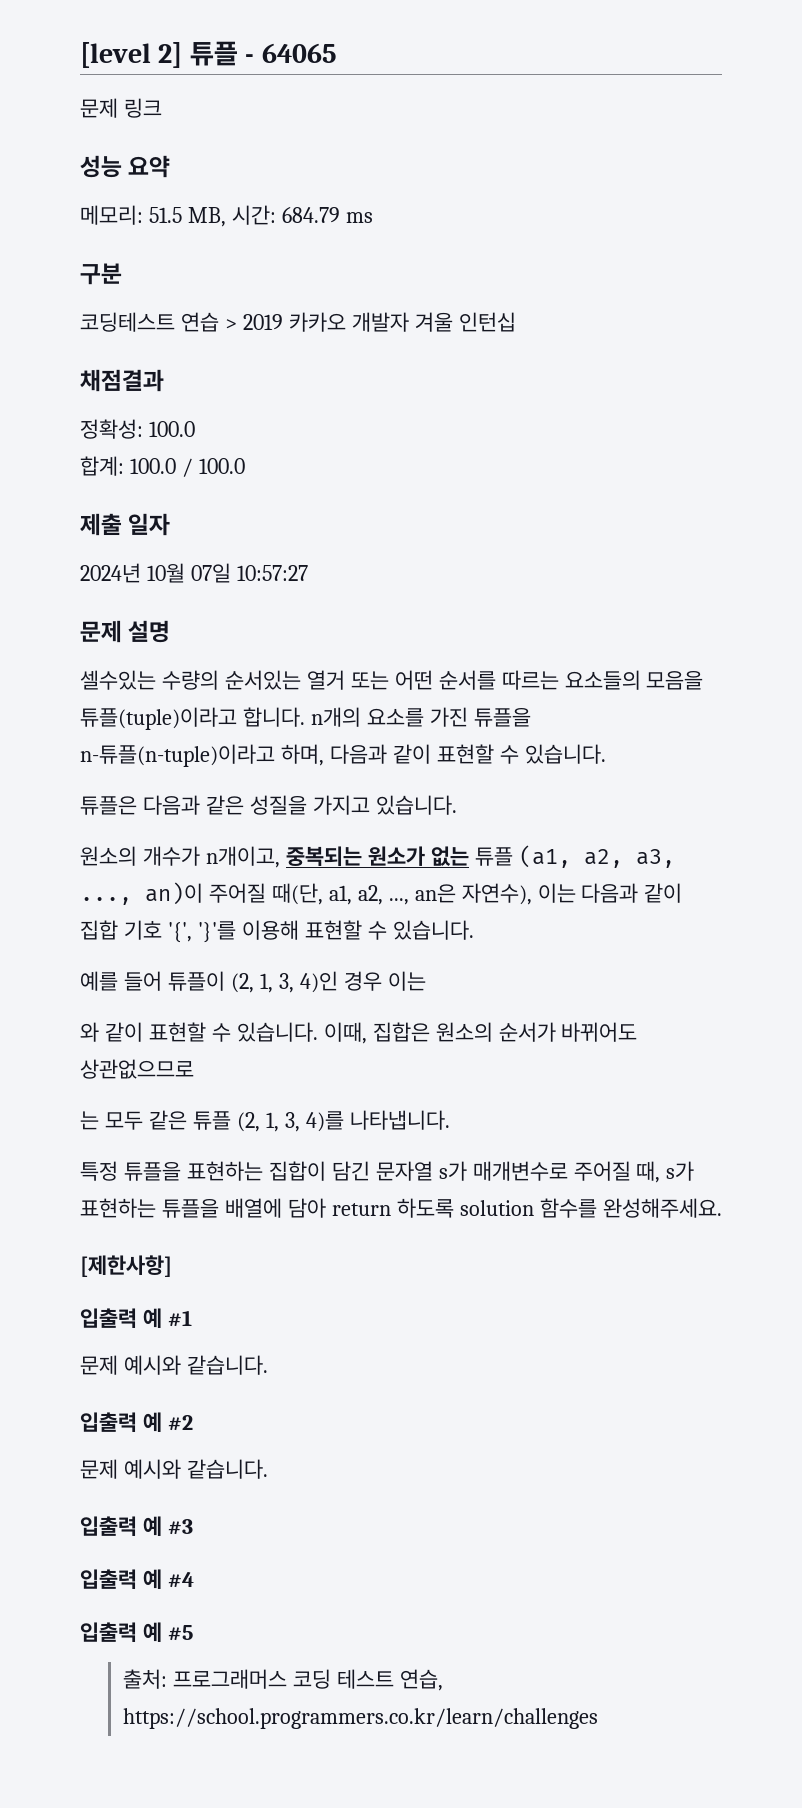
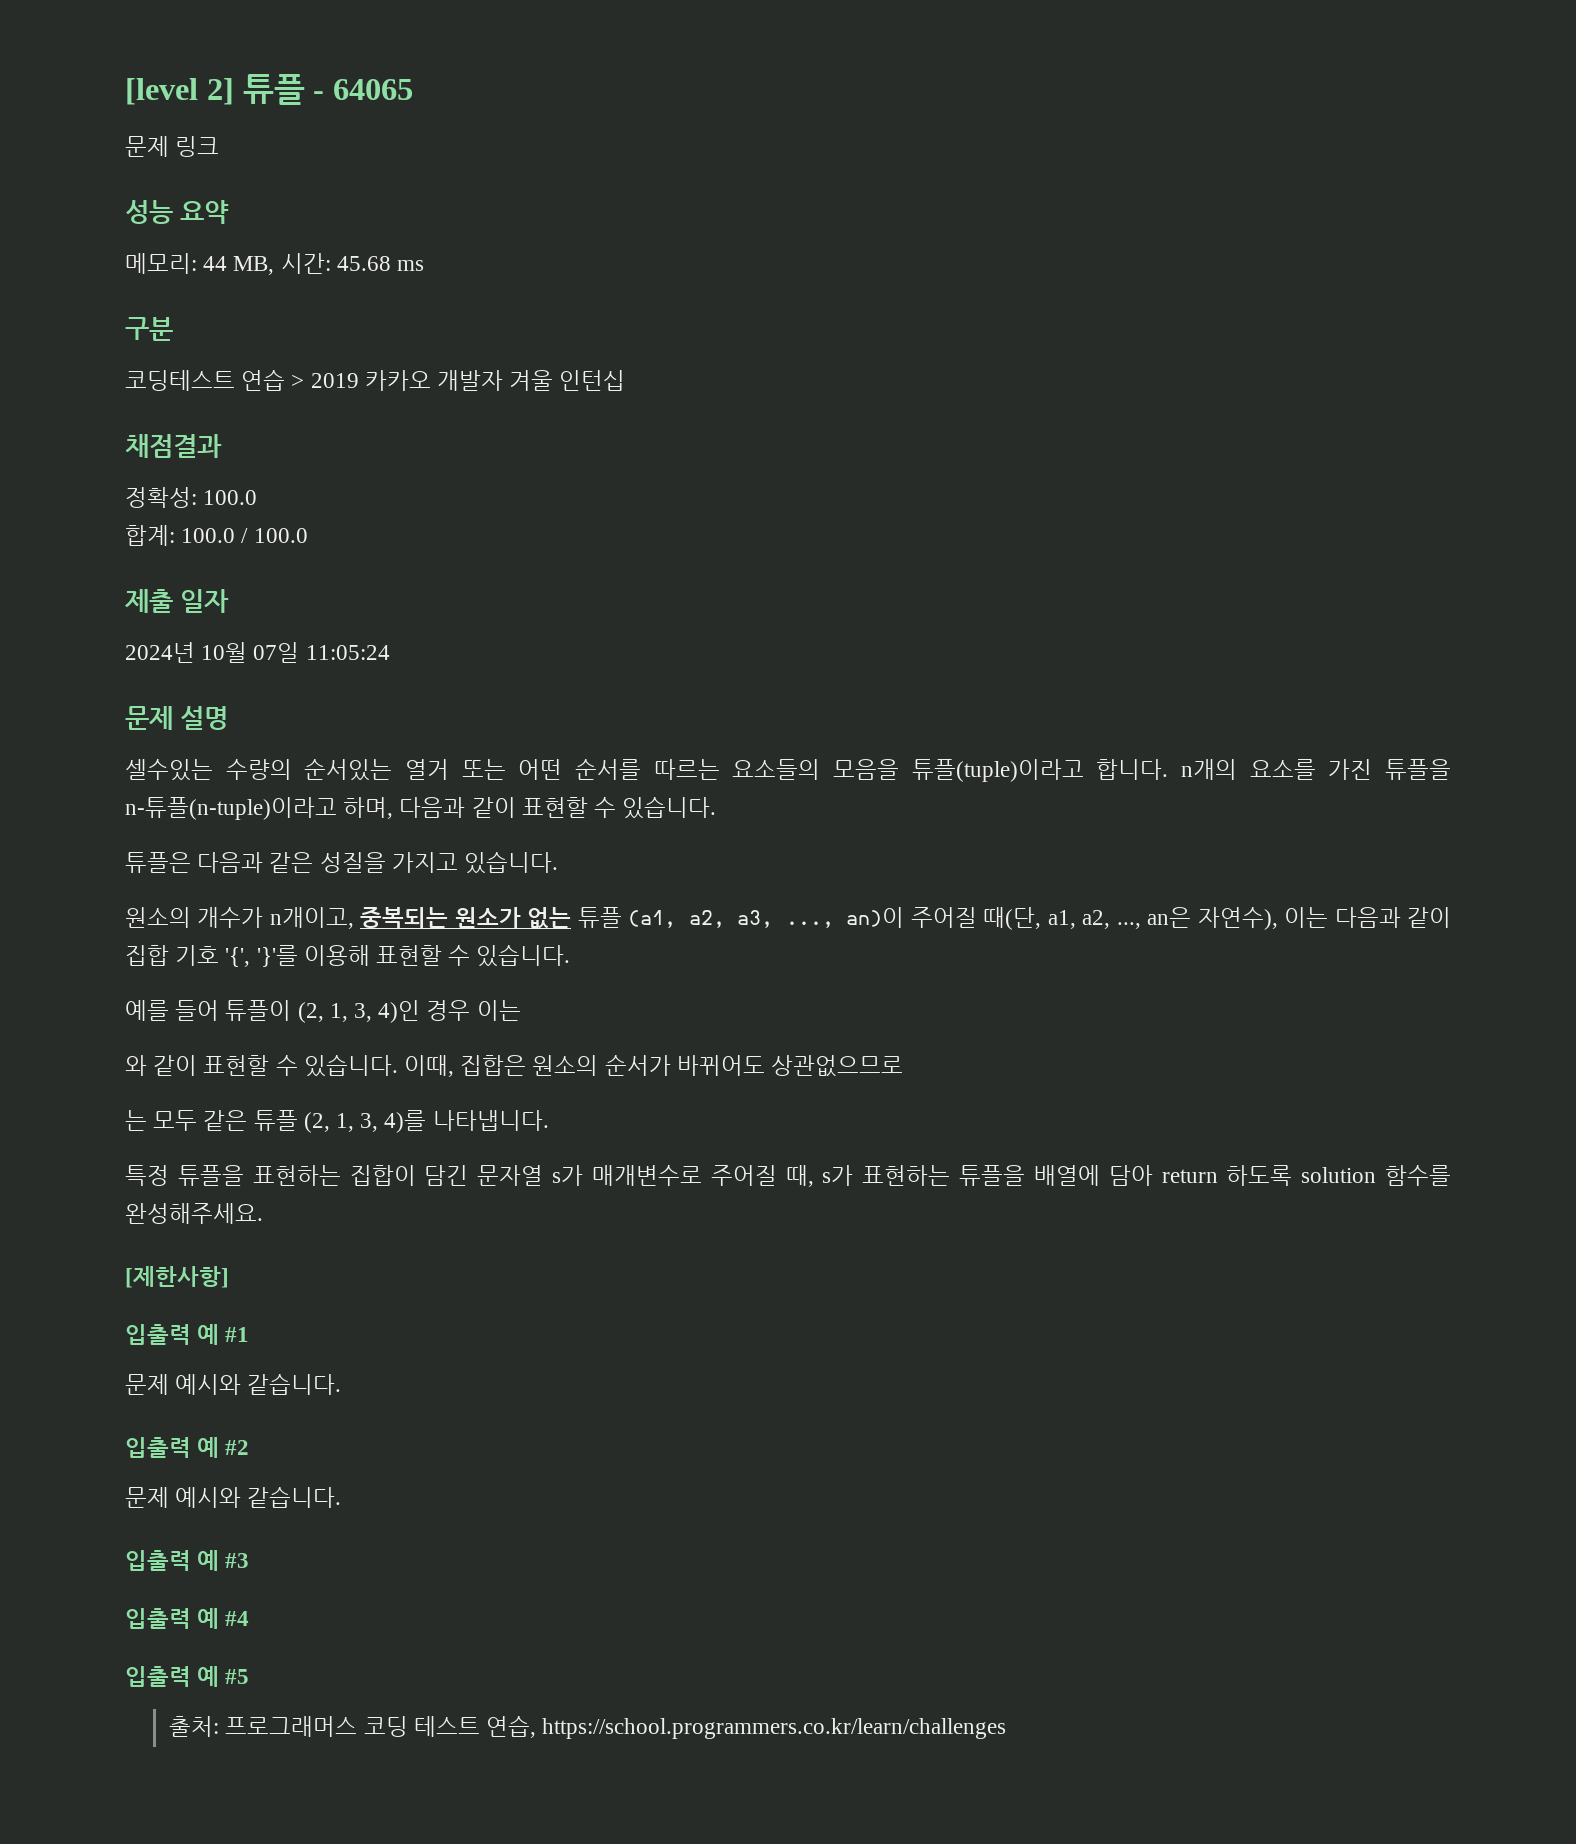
- 메모리: 51.5 MB, 시간: 684.79 ms
+ 메모리: 44 MB, 시간: 45.68 ms
- 2024년 10월 07일 10:57:27
+ 2024년 10월 07일 11:05:24

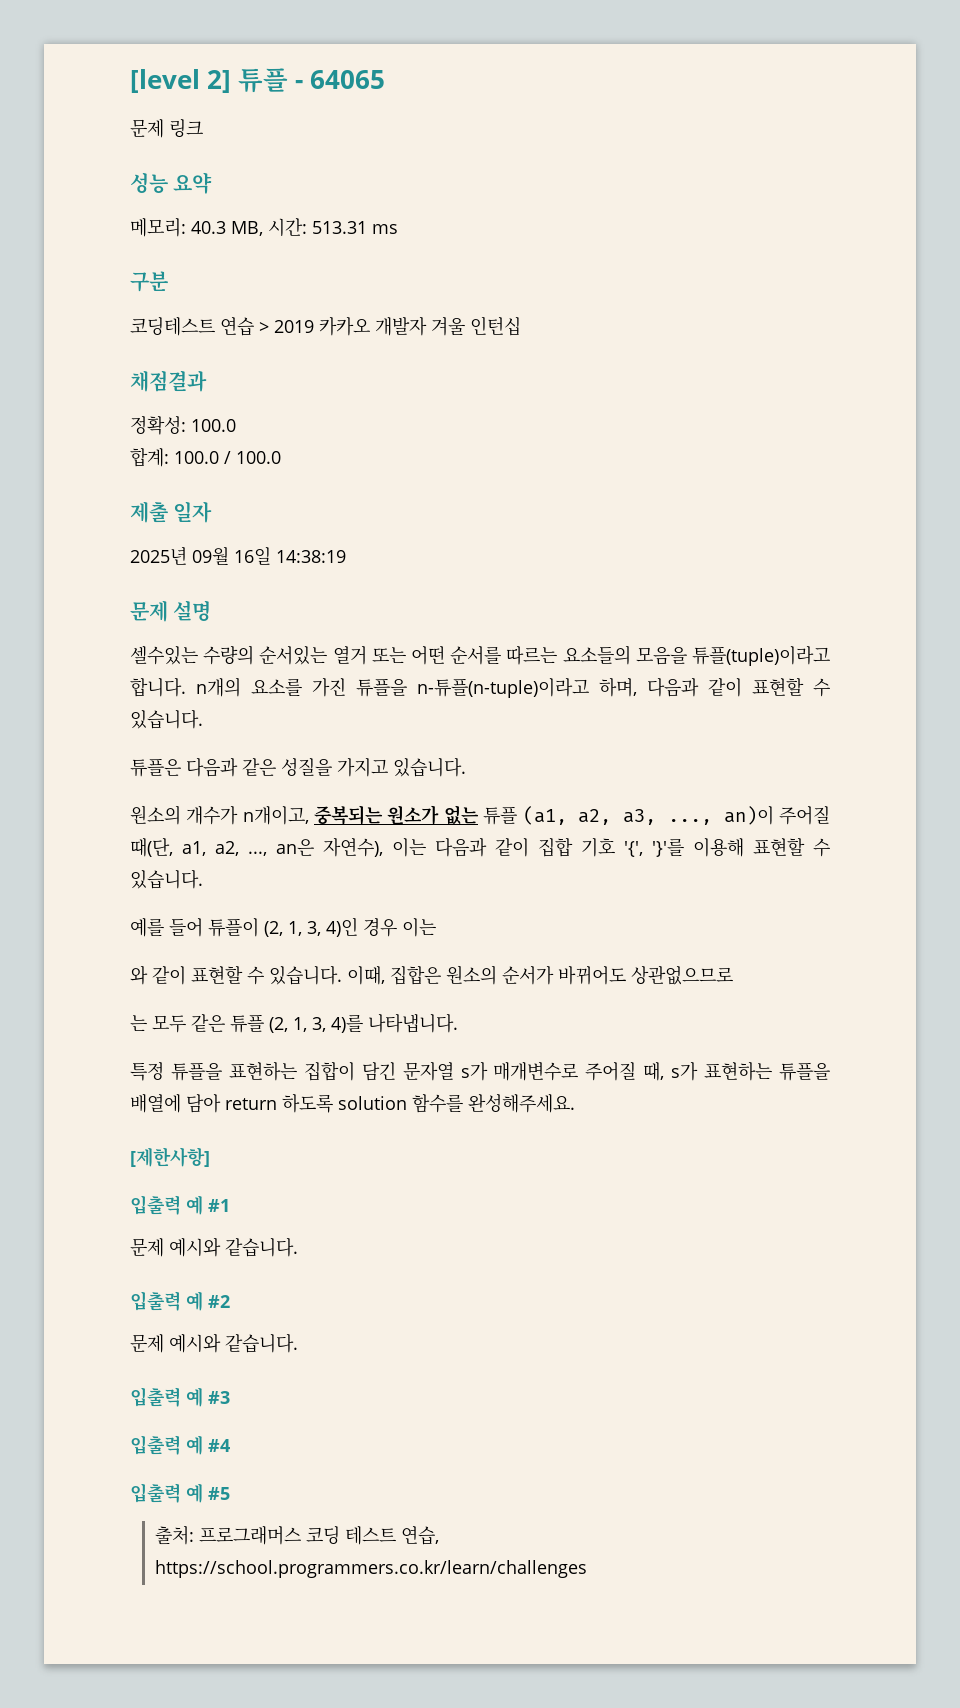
- 메모리: 44 MB, 시간: 45.68 ms
+ 메모리: 40.3 MB, 시간: 513.31 ms
- 2024년 10월 07일 11:05:24
+ 2025년 09월 16일 14:38:19

